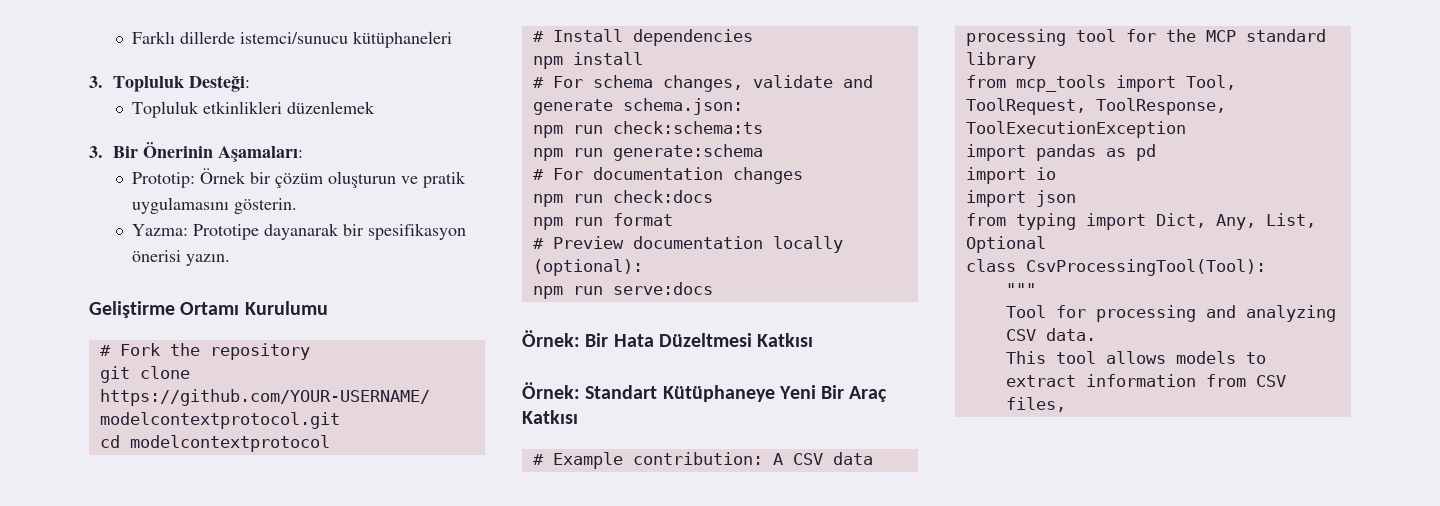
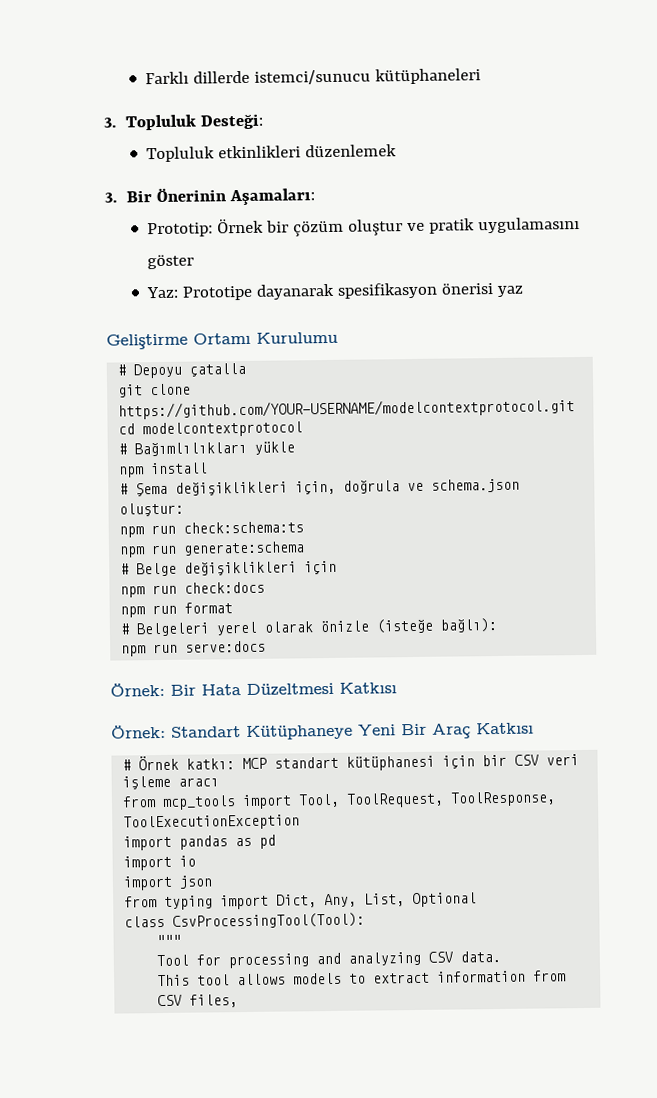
- Prototip: Örnek bir çözüm oluşturun ve pratik uygulamasını gösterin.
- Yazma: Prototipe dayanarak bir spesifikasyon önerisi yazın.
+ Prototip: Örnek bir çözüm oluştur ve pratik uygulamasını göster
+ Yaz: Prototipe dayanarak spesifikasyon önerisi yaz
- # Fork the repository
+ # Depoyu çatalla
- # Install dependencies
+ # Bağımlılıkları yükle
- # For schema changes, validate and generate schema.json:
+ # Şema değişiklikleri için, doğrula ve schema.json oluştur:
- # For documentation changes
+ # Belge değişiklikleri için
- # Preview documentation locally (optional):
+ # Belgeleri yerel olarak önizle (isteğe bağlı):
- # Example contribution: A CSV data processing tool for the MCP standard library
+ # Örnek katkı: MCP standart kütüphanesi için bir CSV veri işleme aracı

